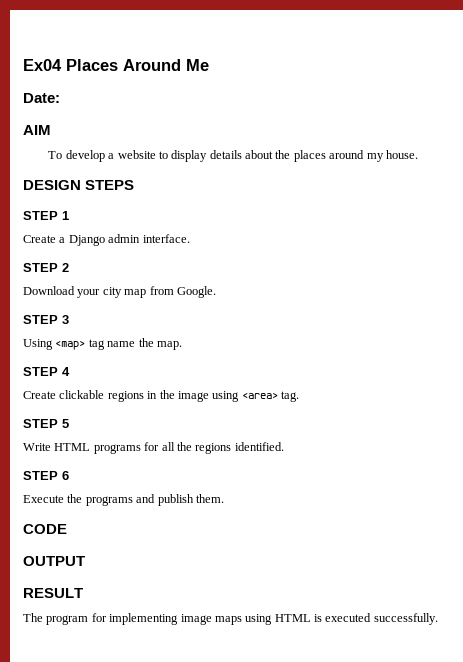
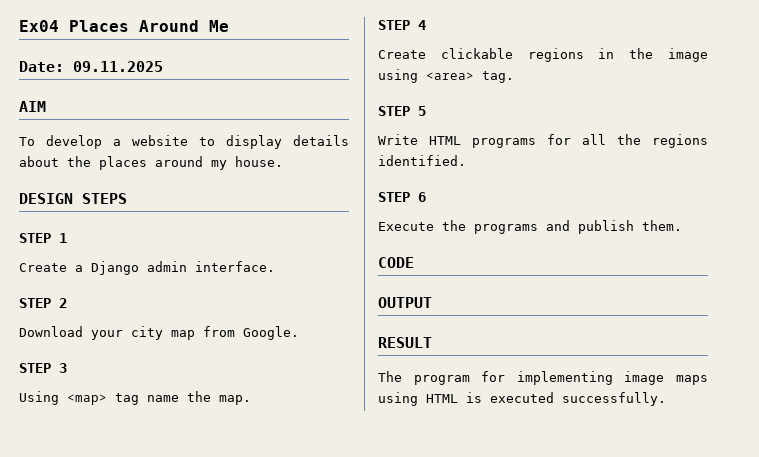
- Date:
+ Date: 09.11.2025

